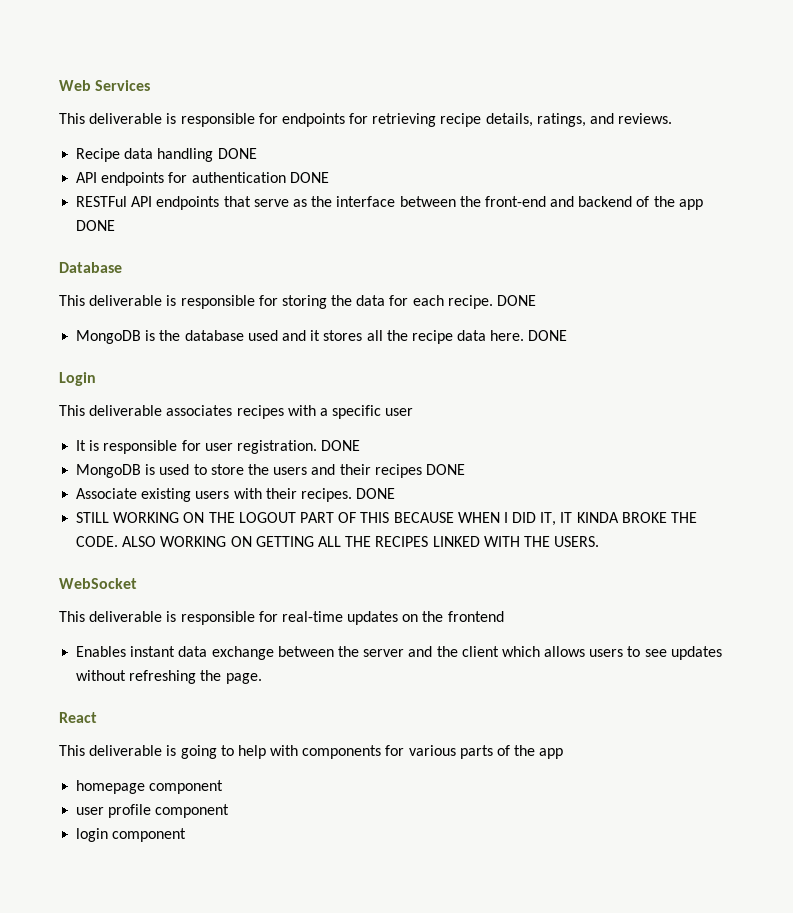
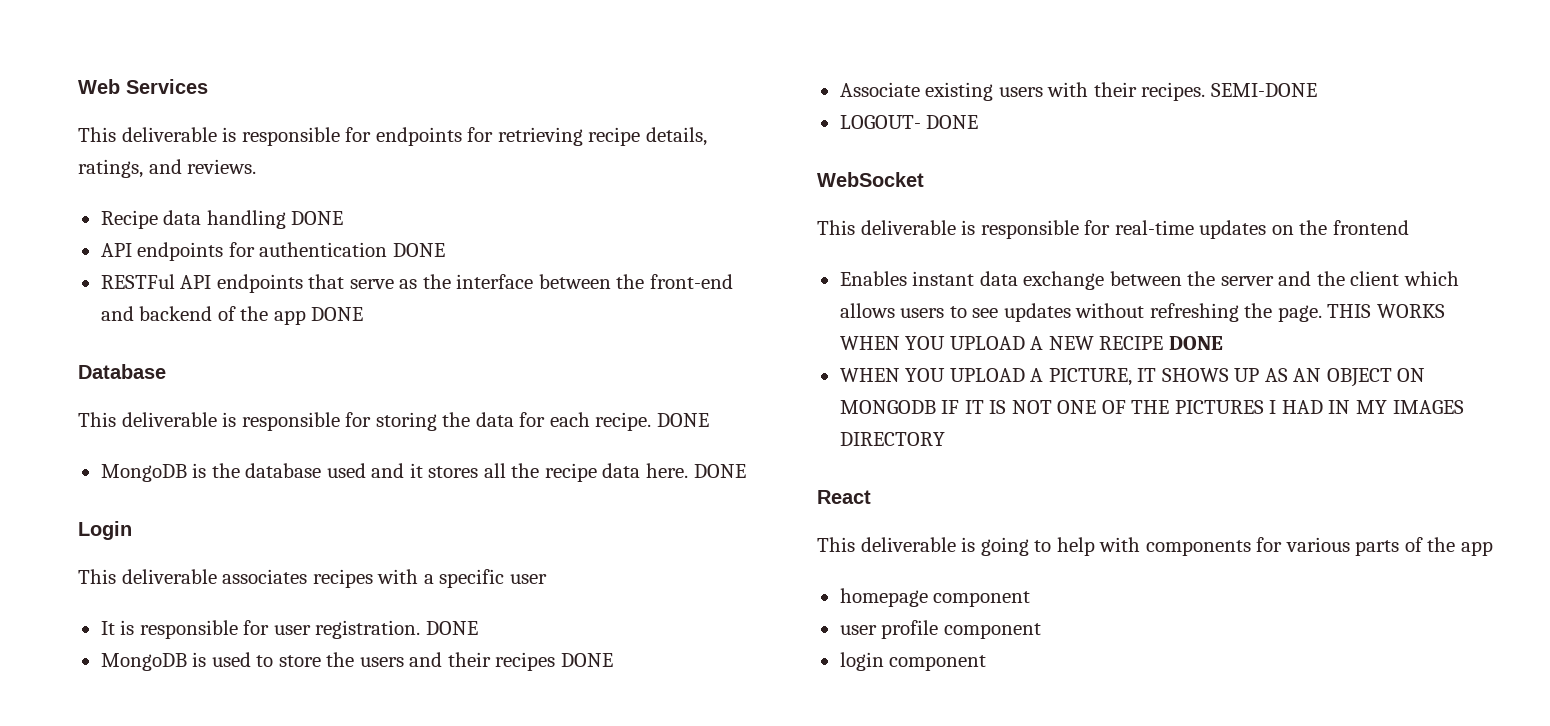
- Associate existing users with their recipes. DONE
- STILL WORKING ON THE LOGOUT PART OF THIS BECAUSE WHEN I DID IT, IT KINDA BROKE THE CODE. ALSO WORKING ON GETTING ALL THE RECIPES LINKED WITH THE USERS.
+ Associate existing users with their recipes. SEMI-DONE
+ LOGOUT- DONE
+ THIS WORKS WHEN YOU UPLOAD A NEW RECIPE DONE
+ WHEN YOU UPLOAD A PICTURE, IT SHOWS UP AS AN OBJECT ON MONGODB IF IT IS NOT ONE OF THE PICTURES I HAD IN MY IMAGES DIRECTORY

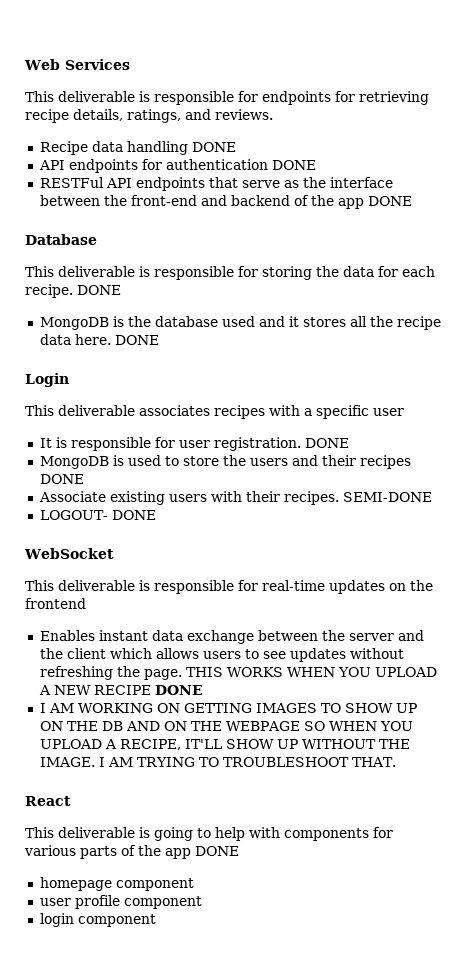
- WHEN YOU UPLOAD A PICTURE, IT SHOWS UP AS AN OBJECT ON MONGODB IF IT IS NOT ONE OF THE PICTURES I HAD IN MY IMAGES DIRECTORY
+ I AM WORKING ON GETTING IMAGES TO SHOW UP ON THE DB AND ON THE WEBPAGE SO WHEN YOU UPLOAD A RECIPE, IT'LL SHOW UP WITHOUT THE IMAGE. I AM TRYING TO TROUBLESHOOT THAT.
- This deliverable is going to help with components for various parts of the app
+ This deliverable is going to help with components for various parts of the app DONE

